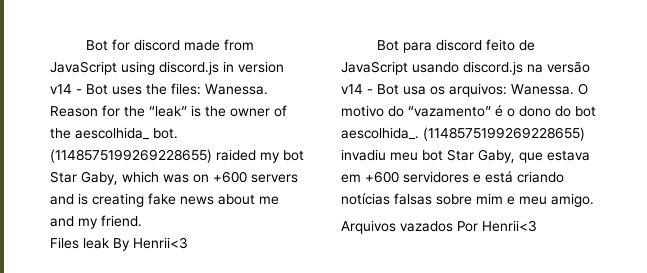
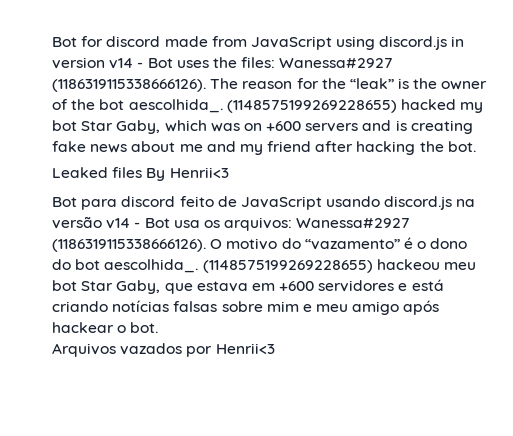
- Bot for discord made from JavaScript using discord.js in version v14 - Bot uses the files: Wanessa. Reason for the “leak” is the owner of the aescolhida_ bot. (1148575199269228655) raided my bot Star Gaby, which was on +600 servers and is creating fake news about me and my friend.
- Files leak By Henrii<3
+ Bot for discord made from JavaScript using discord.js in version v14 - Bot uses the files: Wanessa#2927 (1186319115338666126). The reason for the “leak” is the owner of the bot aescolhida_. (1148575199269228655) hacked my bot Star Gaby, which was on +600 servers and is creating fake news about me and my friend after hacking the bot.
+ Leaked files By Henrii<3
- Bot para discord feito de JavaScript usando discord.js na versão v14 - Bot usa os arquivos: Wanessa.
+ Bot para discord feito de JavaScript usando discord.js na versão v14 - Bot usa os arquivos: Wanessa#2927 (1186319115338666126).
- (1148575199269228655) invadiu meu bot Star Gaby, que estava em +600 servidores e está criando notícias falsas sobre mim e meu amigo.
+ (1148575199269228655) hackeou meu bot Star Gaby, que estava em +600 servidores e está criando notícias falsas sobre mim e meu amigo após hackear o bot.
- Arquivos vazados Por Henrii<3
+ Arquivos vazados por Henrii<3

